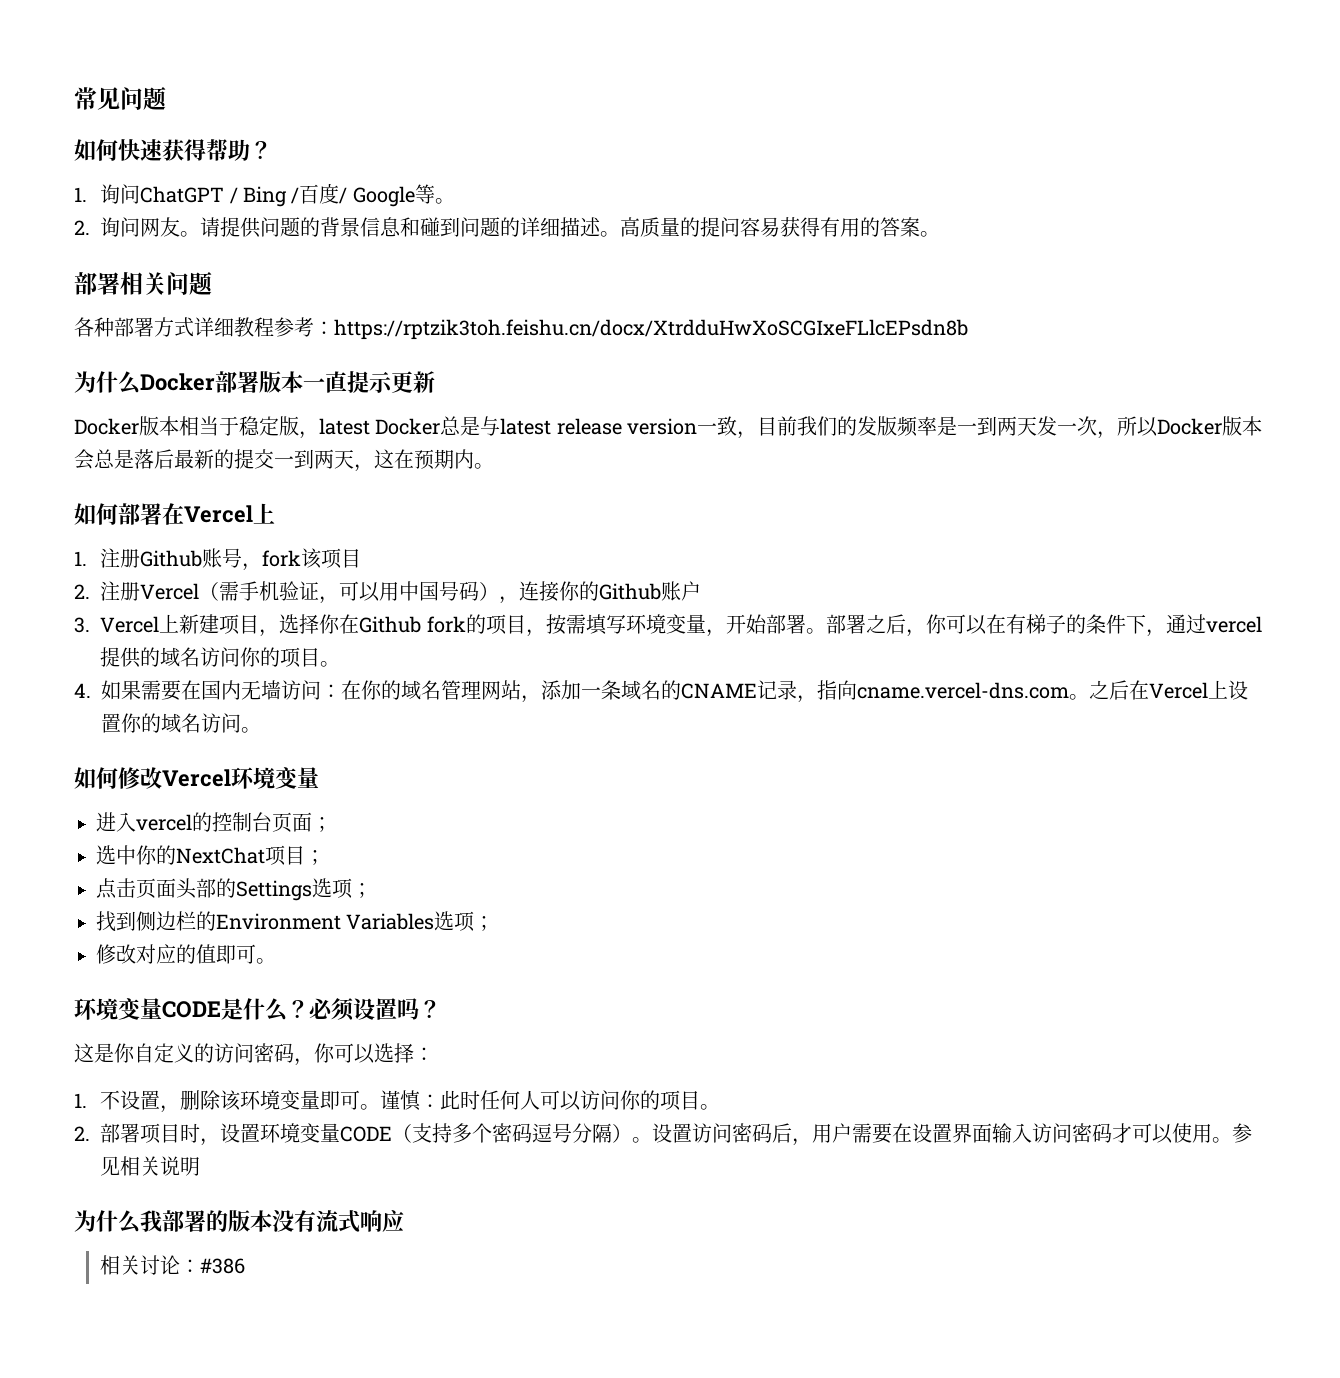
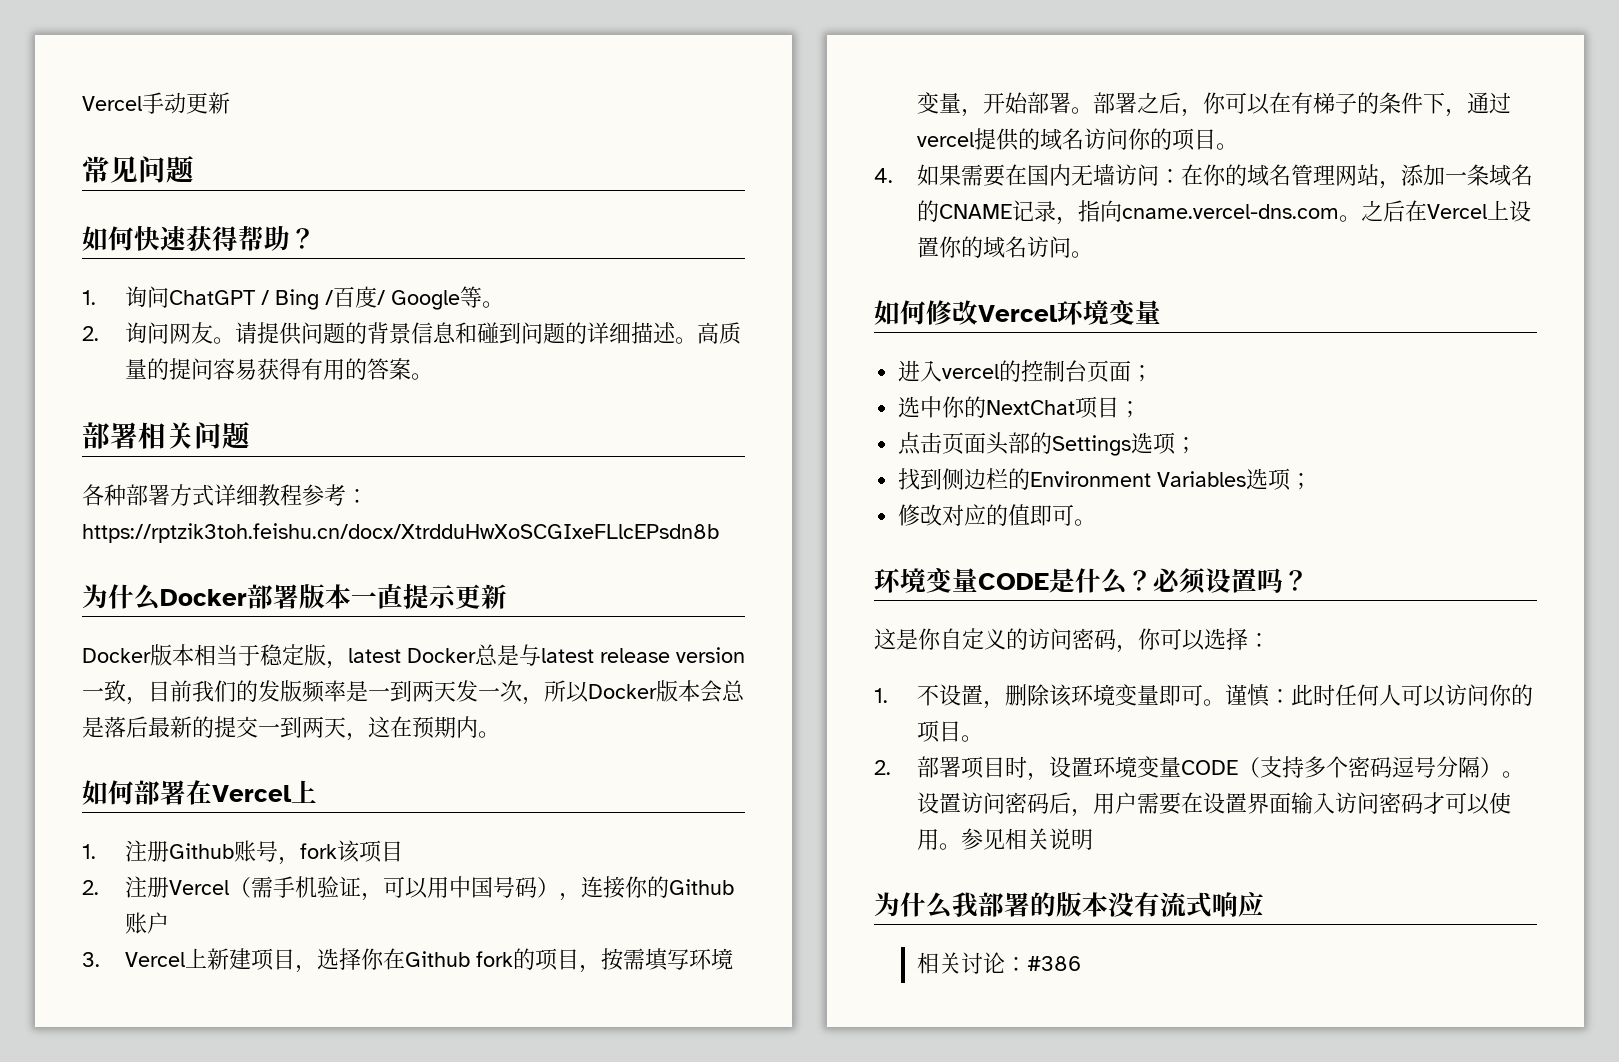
+ Vercel手动更新

